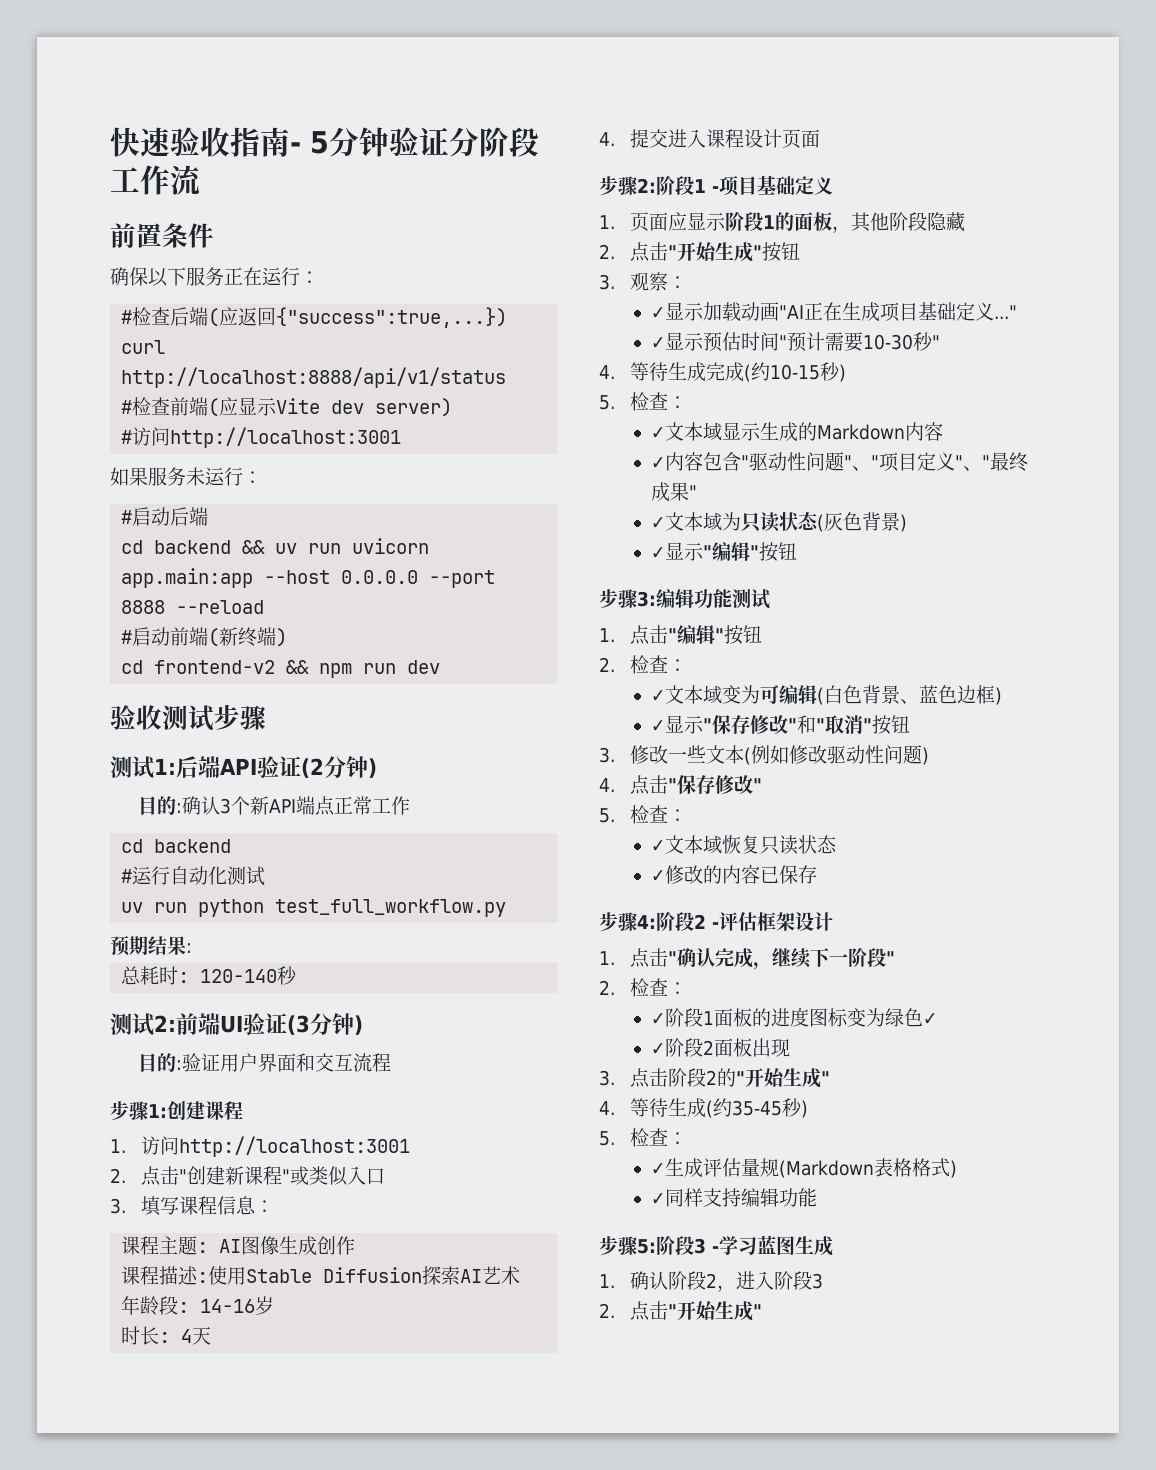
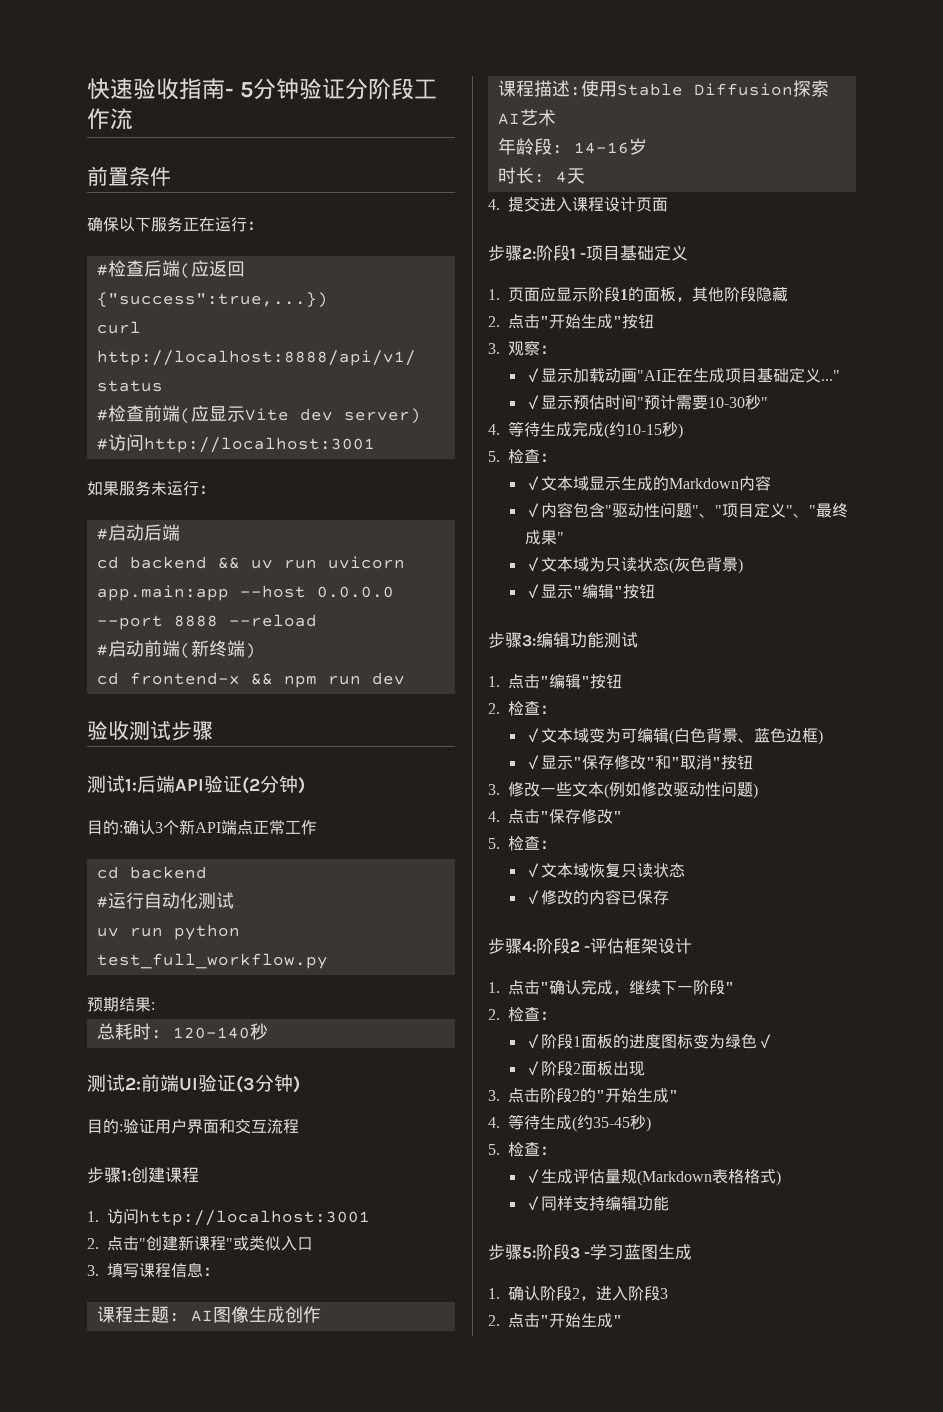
- cd frontend-v2 && npm run dev
+ cd frontend-x && npm run dev

